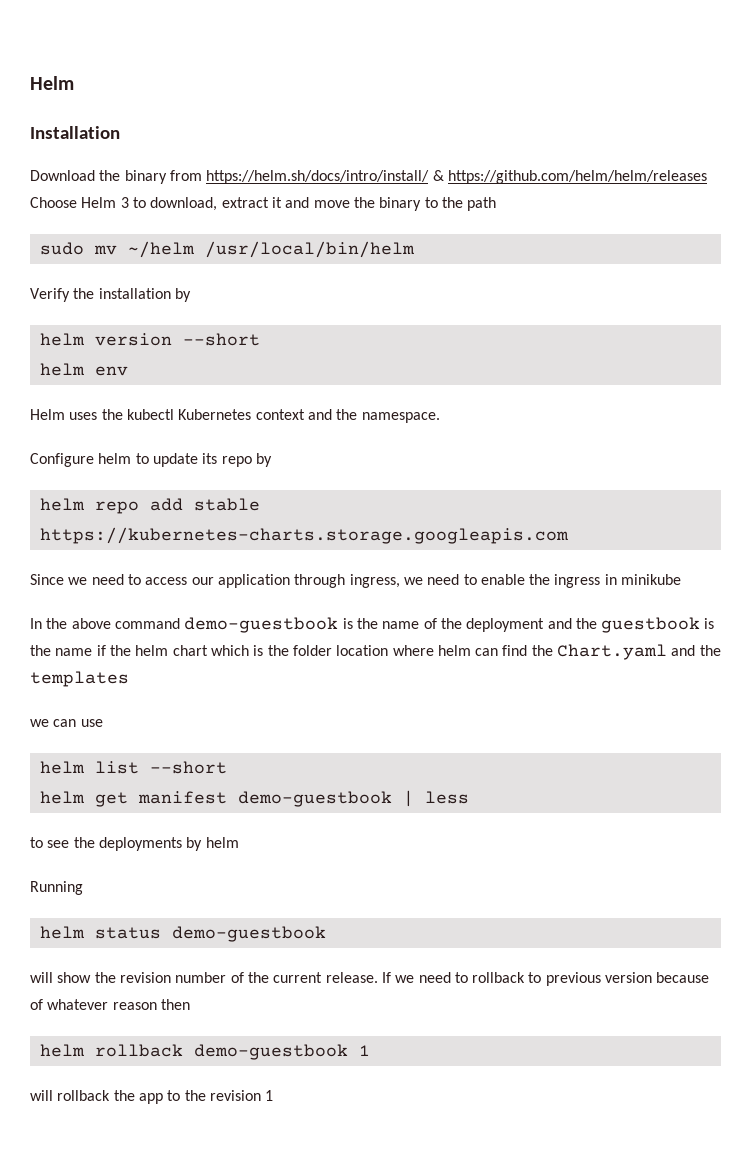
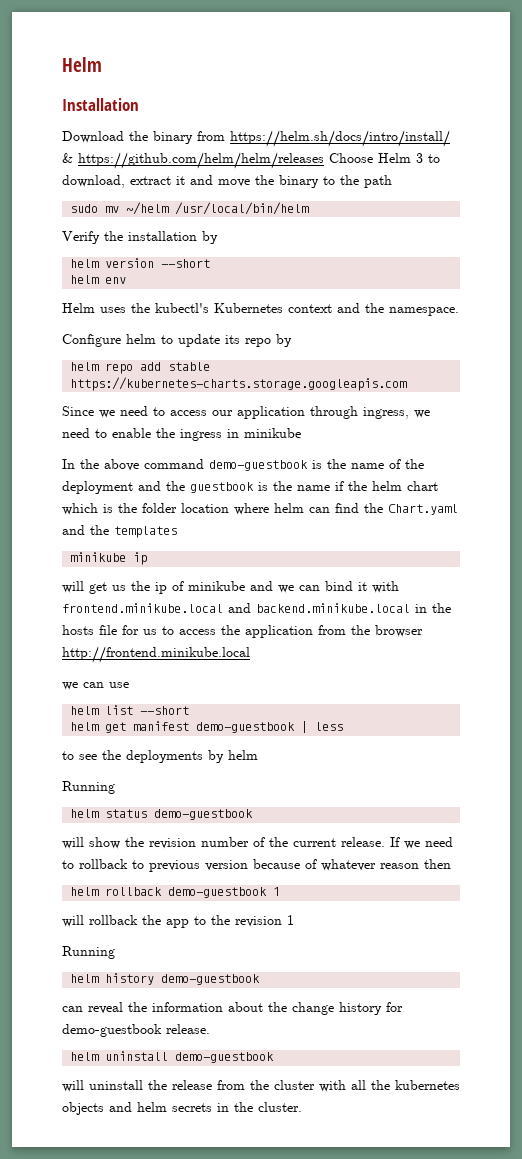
- Helm uses the kubectl Kubernetes context and the namespace.
+ Helm uses the kubectl's Kubernetes context and the namespace.
+ minikube ip
+ will get us the ip of minikube and we can bind it with frontend.minikube.local and backend.minikube.local in the hosts file for us to access the application from the browser http://frontend.minikube.local
  will rollback the app to the revision 1
+ Running
+ helm history demo-guestbook
+ can reveal the information about the change history for demo-guestbook release.
+ helm uninstall demo-guestbook
+ will uninstall the release from the cluster with all the kubernetes objects and helm secrets in the cluster.

